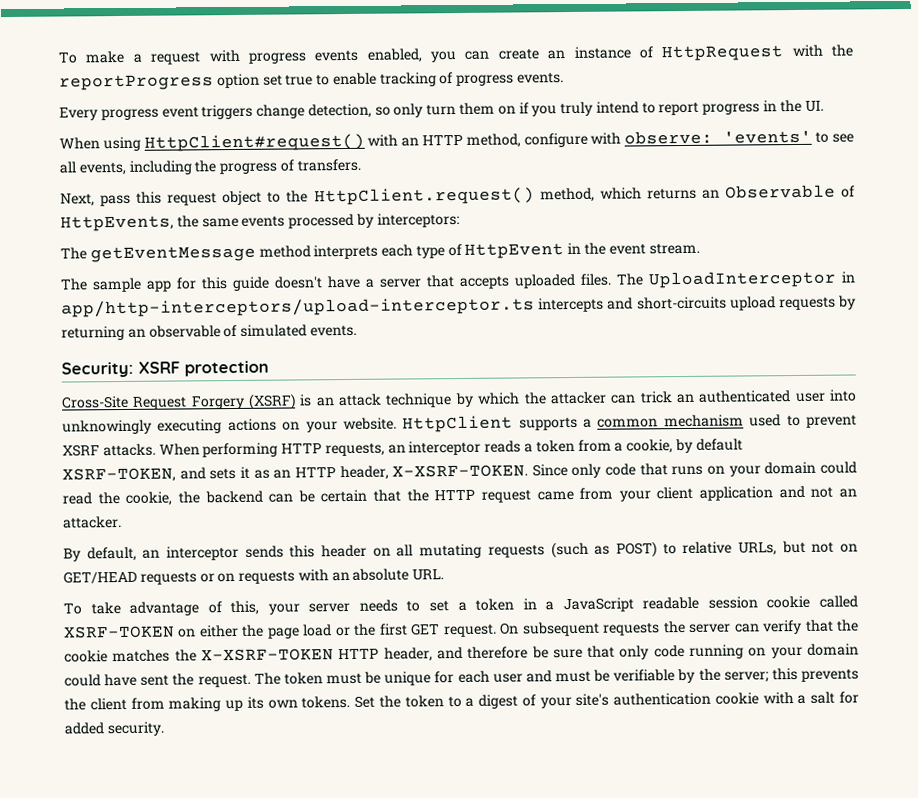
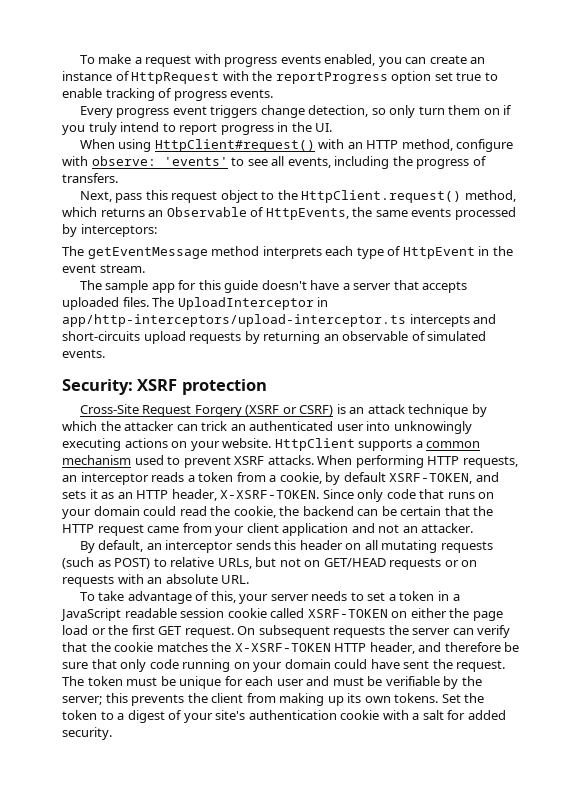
- Cross-Site Request Forgery (XSRF) is an attack technique by which the attacker can trick an authenticated user into unknowingly executing actions on your website.
+ Cross-Site Request Forgery (XSRF or CSRF) is an attack technique by which the attacker can trick an authenticated user into unknowingly executing actions on your website.

